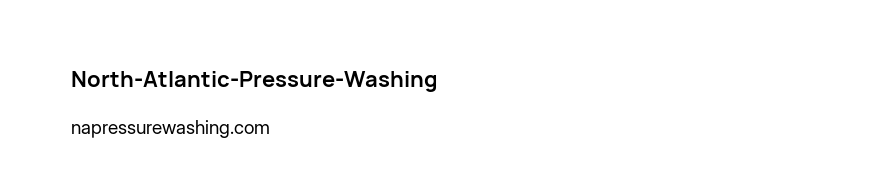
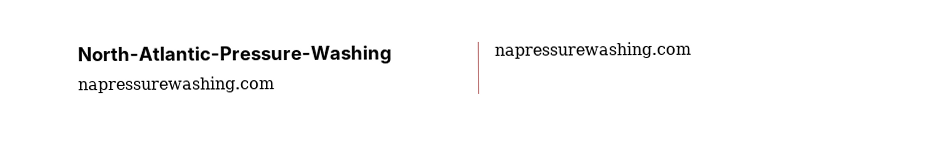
- napressurewashing.com
+ napressurewashing.com napressurewashing.com

